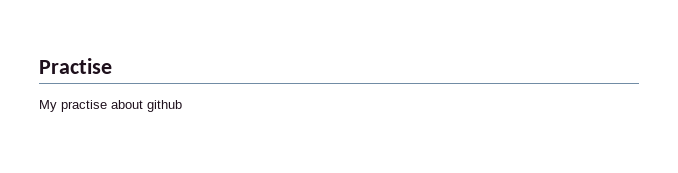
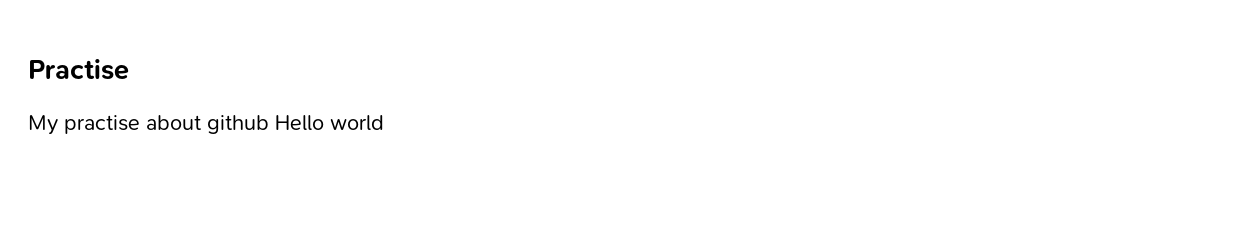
- My practise about github
+ My practise about github Hello world

